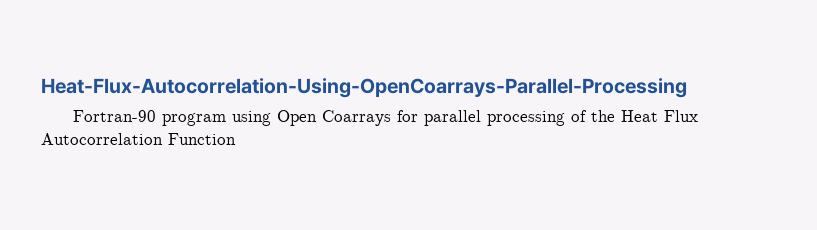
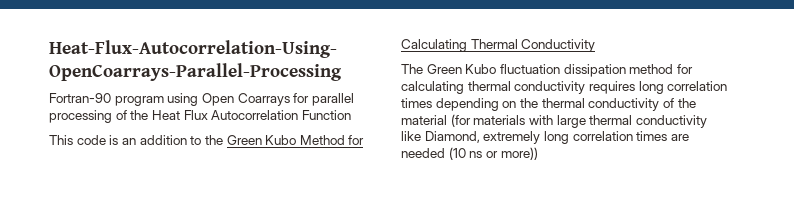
+ This code is an addition to the Green Kubo Method for Calculating Thermal Conductivity
+ The Green Kubo fluctuation dissipation method for calculating thermal conductivity requires long correlation times depending on the thermal conductivity of the material (for materials with large thermal conductivity like Diamond, extremely long correlation times are needed (10 ns or more))

